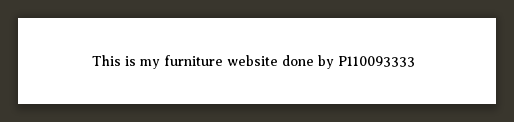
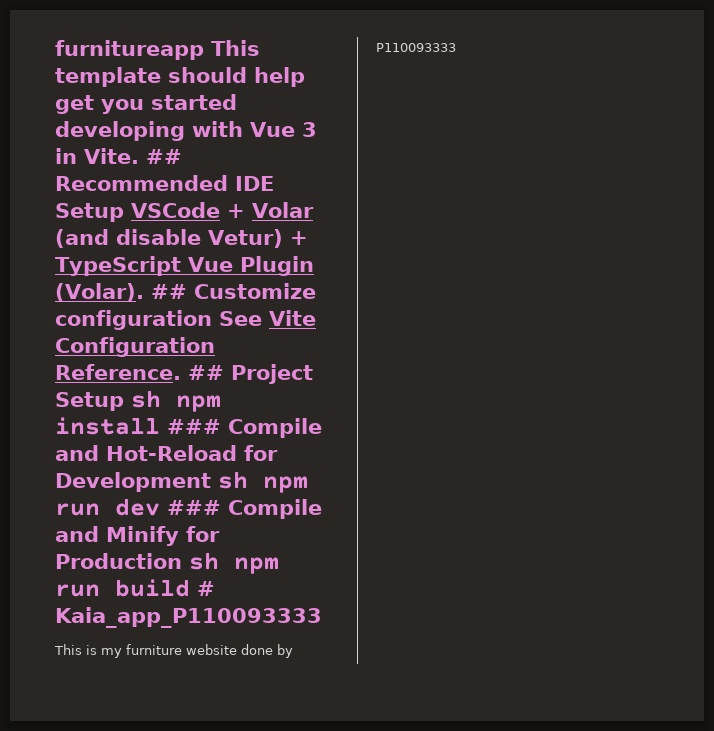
+ furnitureapp This template should help get you started developing with Vue 3 in Vite. ## Recommended IDE Setup VSCode + Volar (and disable Vetur) + TypeScript Vue Plugin (Volar). ## Customize configuration See Vite Configuration Reference. ## Project Setup sh npm install ### Compile and Hot-Reload for Development sh npm run dev ### Compile and Minify for Production sh npm run build # Kaia_app_P110093333

